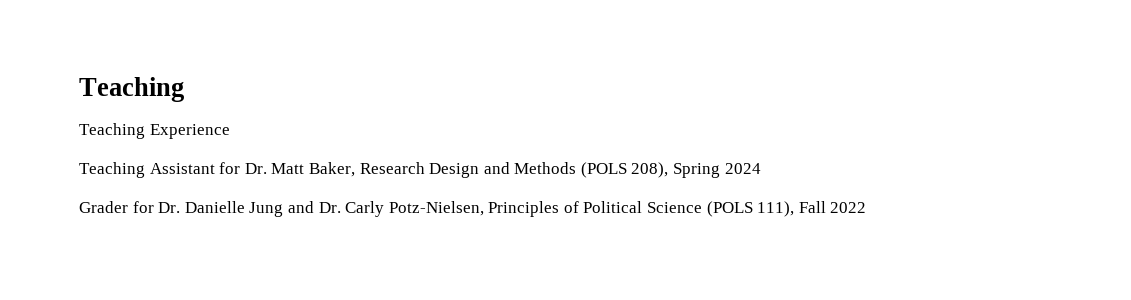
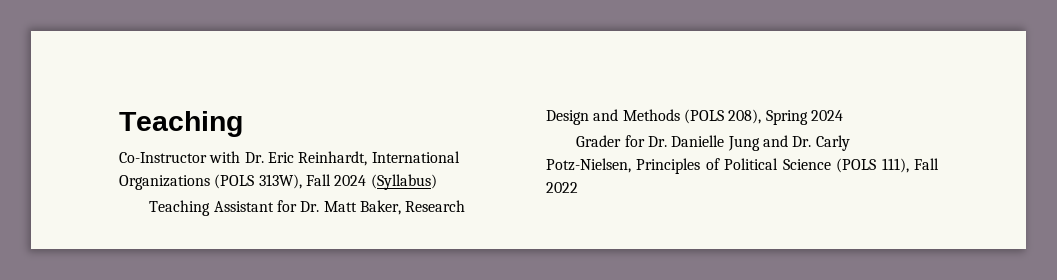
- Teaching Experience
+ Co-Instructor with Dr. Eric Reinhardt, International Organizations (POLS 313W), Fall 2024 (Syllabus)

